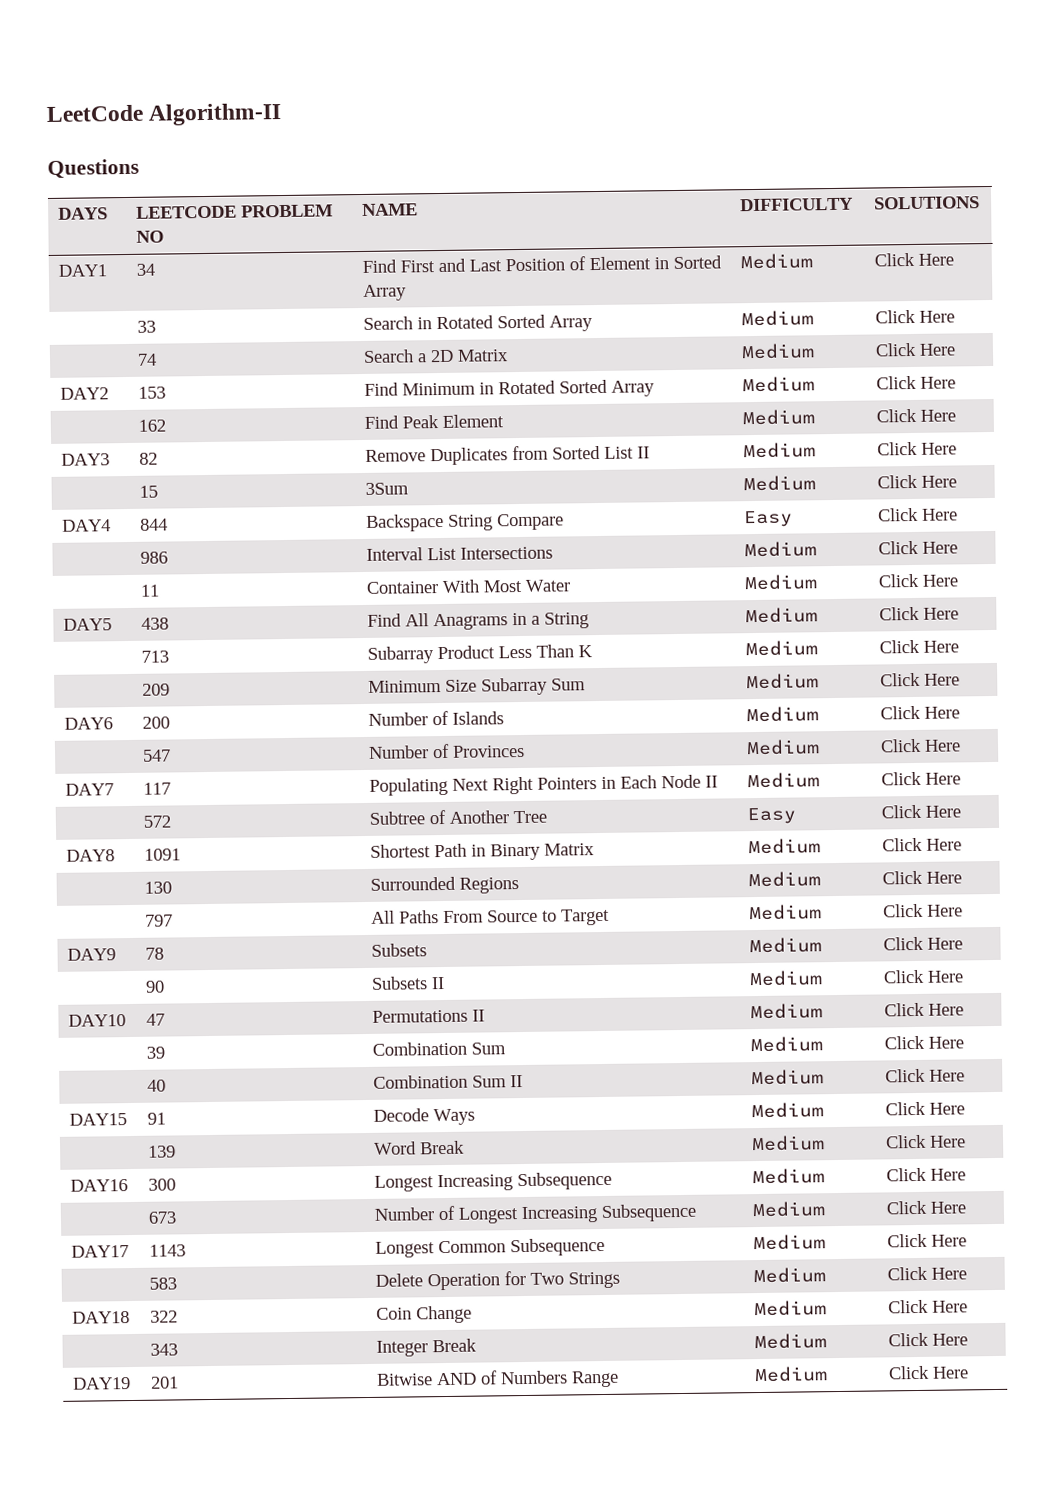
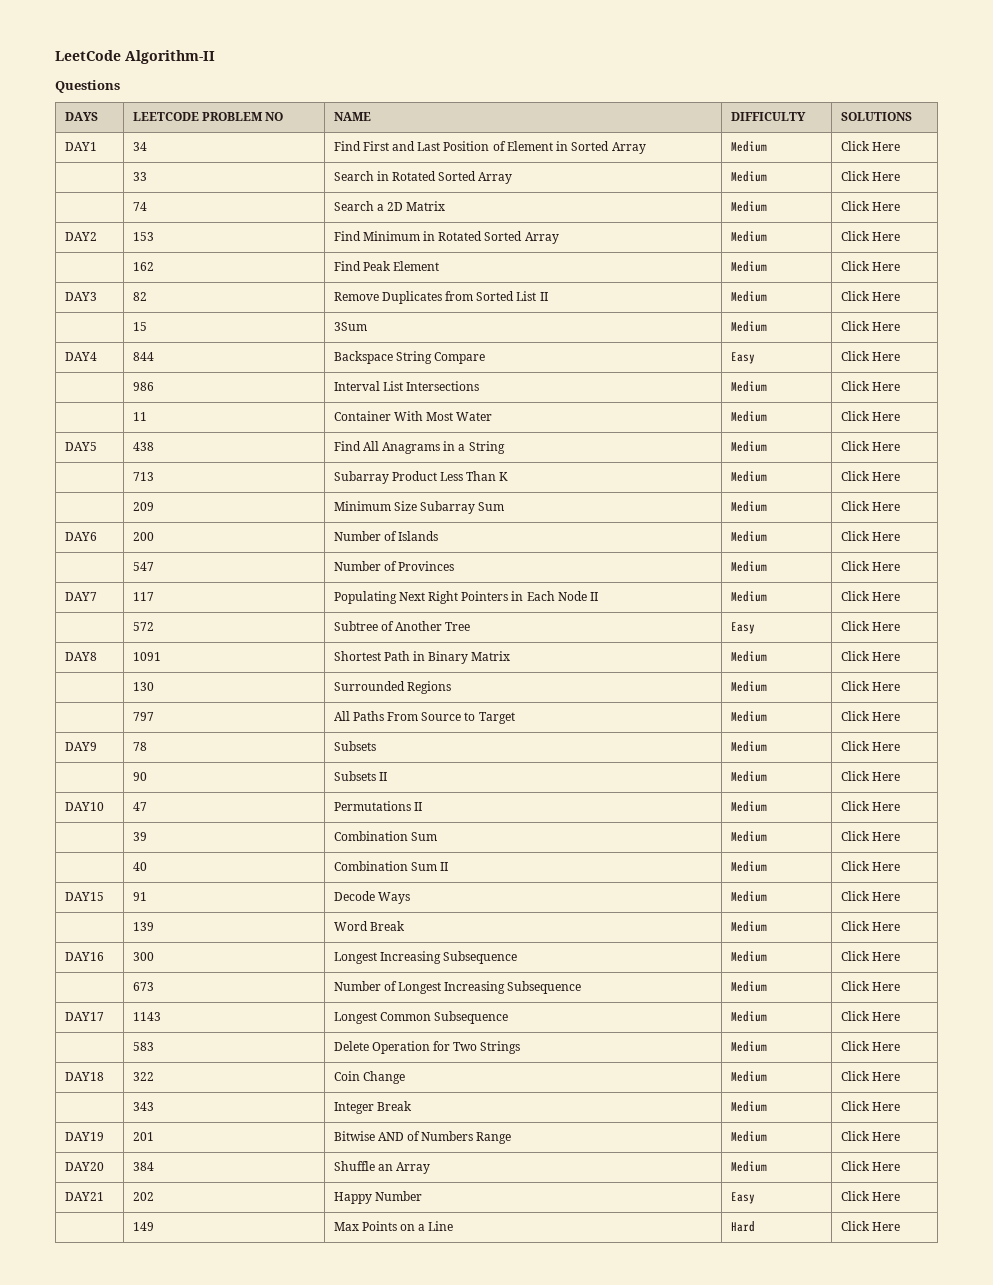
+ DAY20 | 384 | Shuffle an Array | Medium | Click Here
+ DAY21 | 202 | Happy Number | Easy | Click Here
+ | 149 | Max Points on a Line | Hard | Click Here

